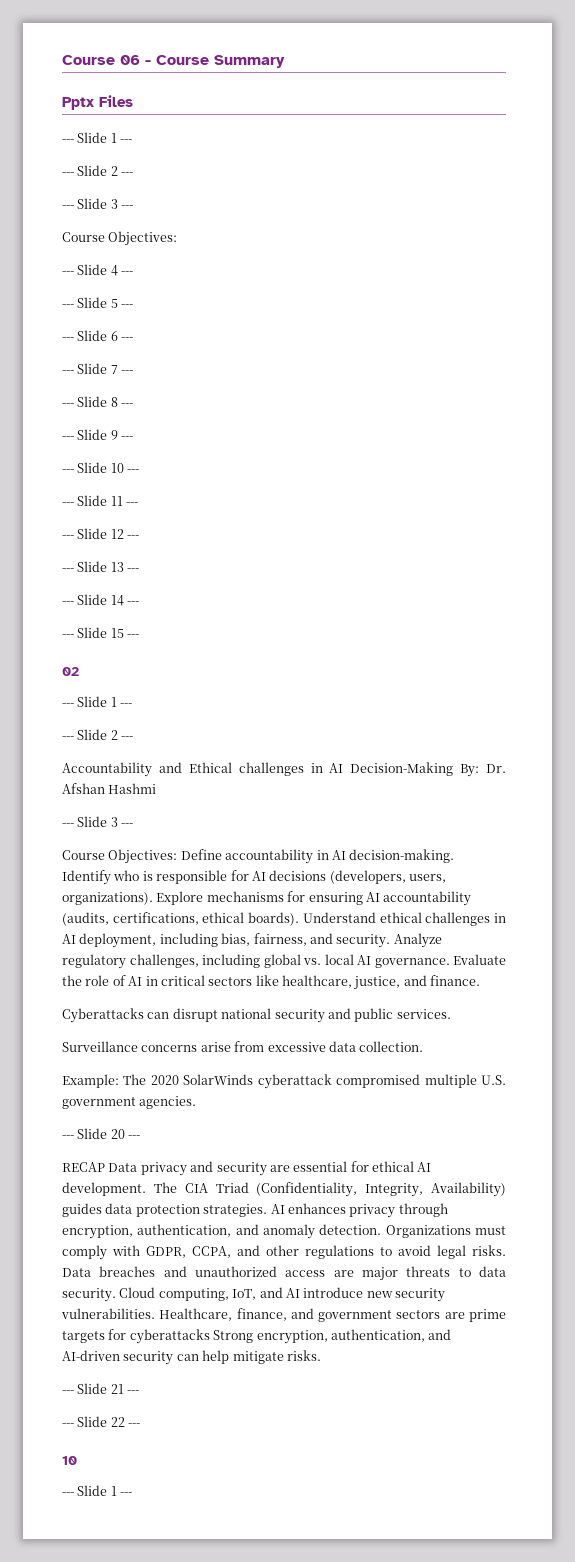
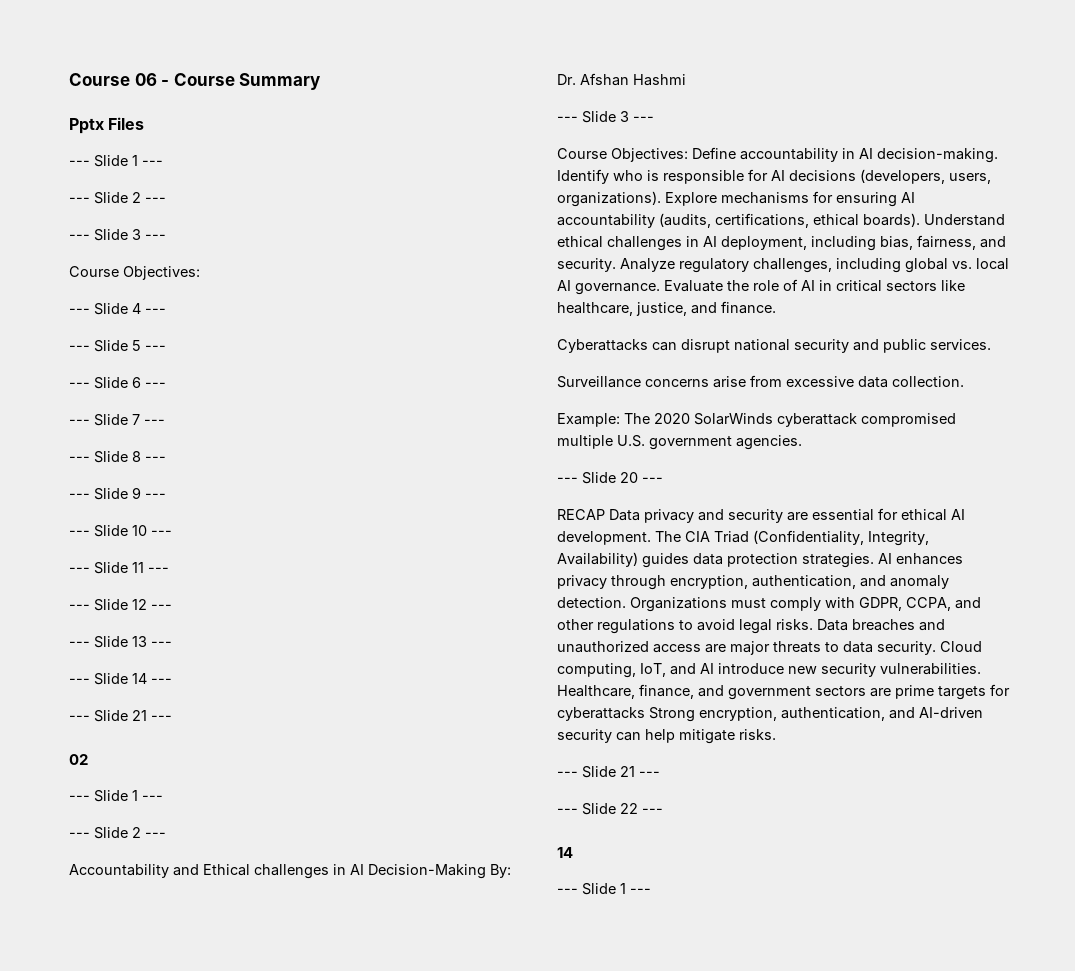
  --- Slide 14 ---
- --- Slide 15 ---
+ --- Slide 21 ---
  --- Slide 22 ---
- 10
+ 14

